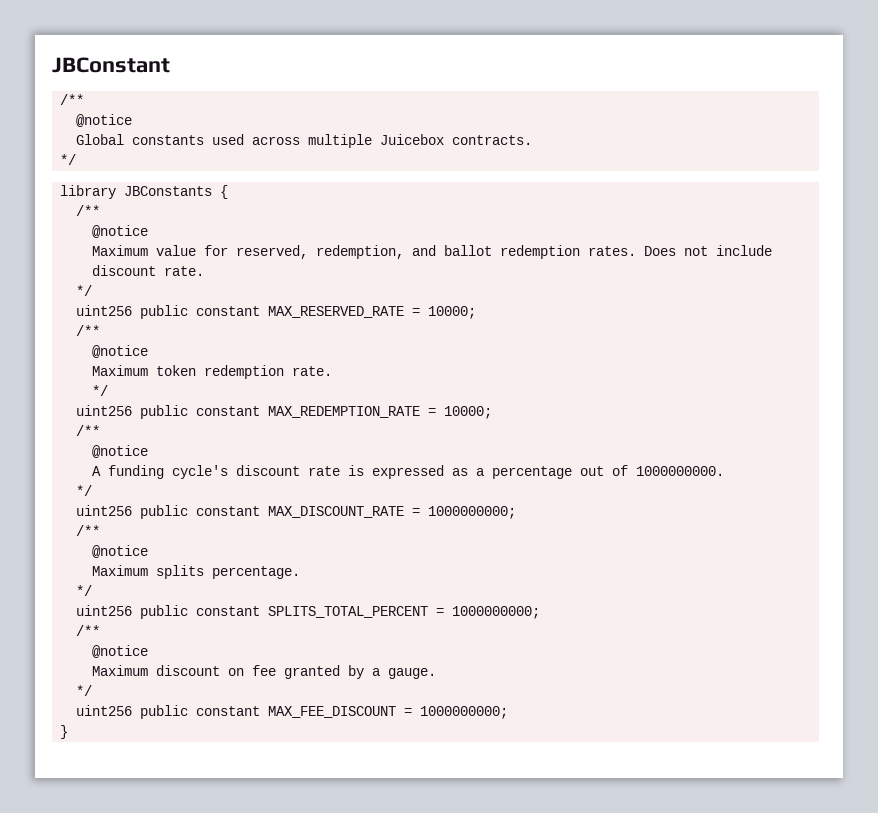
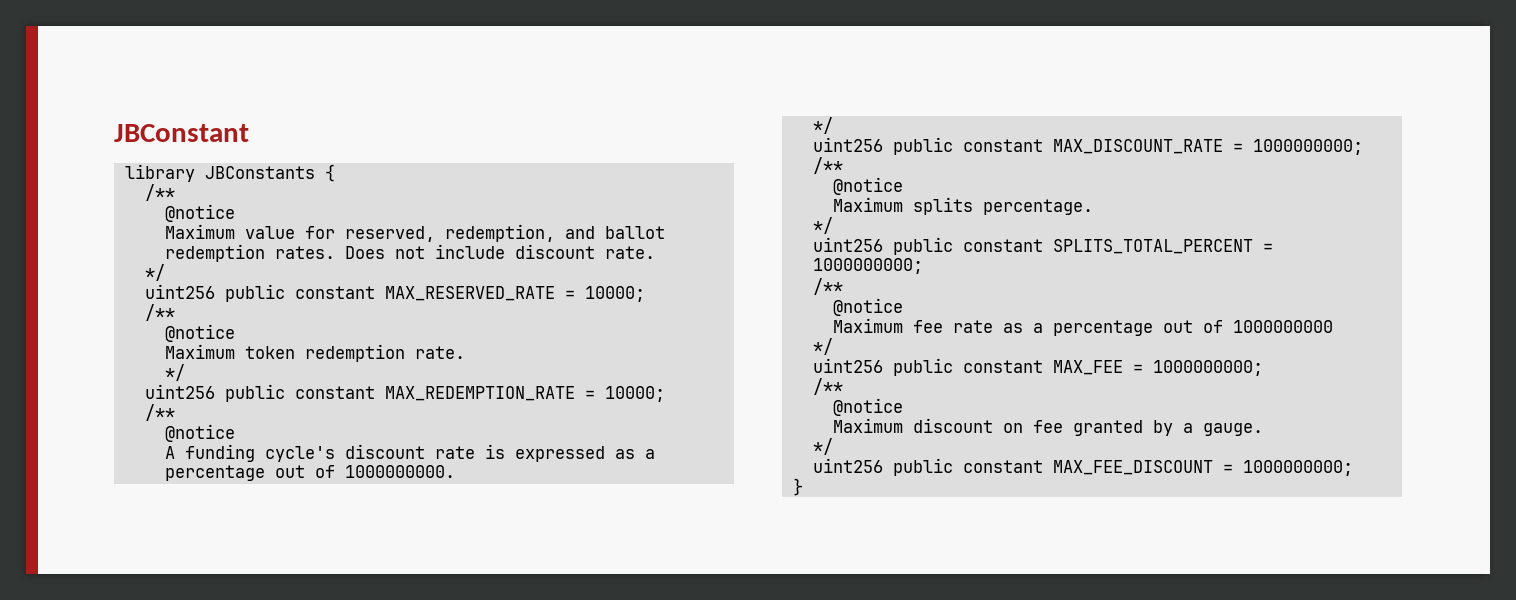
  JBConstant
- /**
- @notice
- Global constants used across multiple Juicebox contracts.
- */
+ Maximum fee rate as a percentage out of 1000000000
+ */
+ uint256 public constant MAX_FEE = 1000000000;
+ /**
+ @notice

